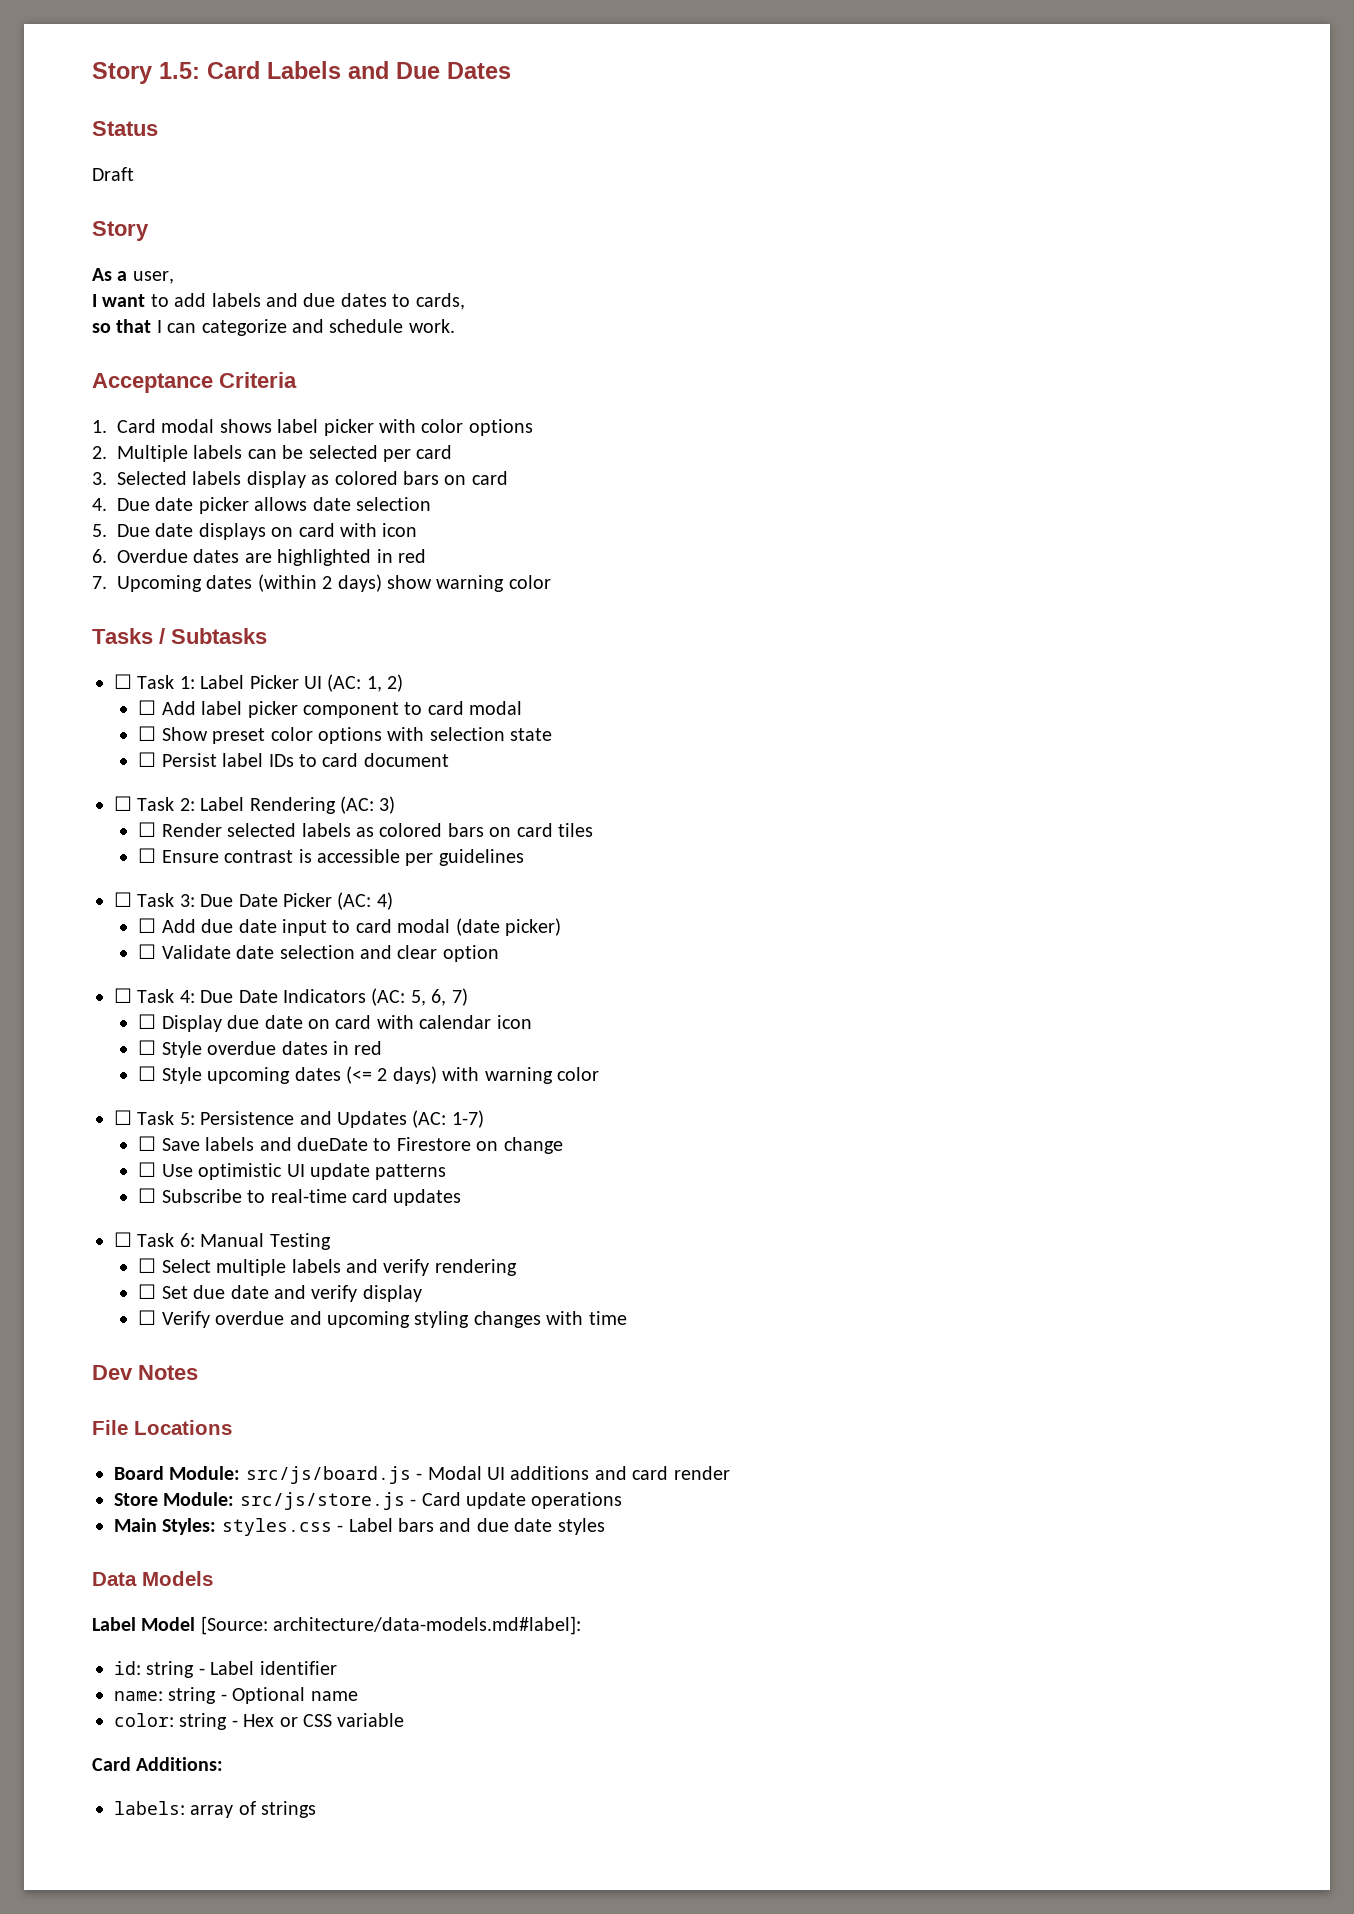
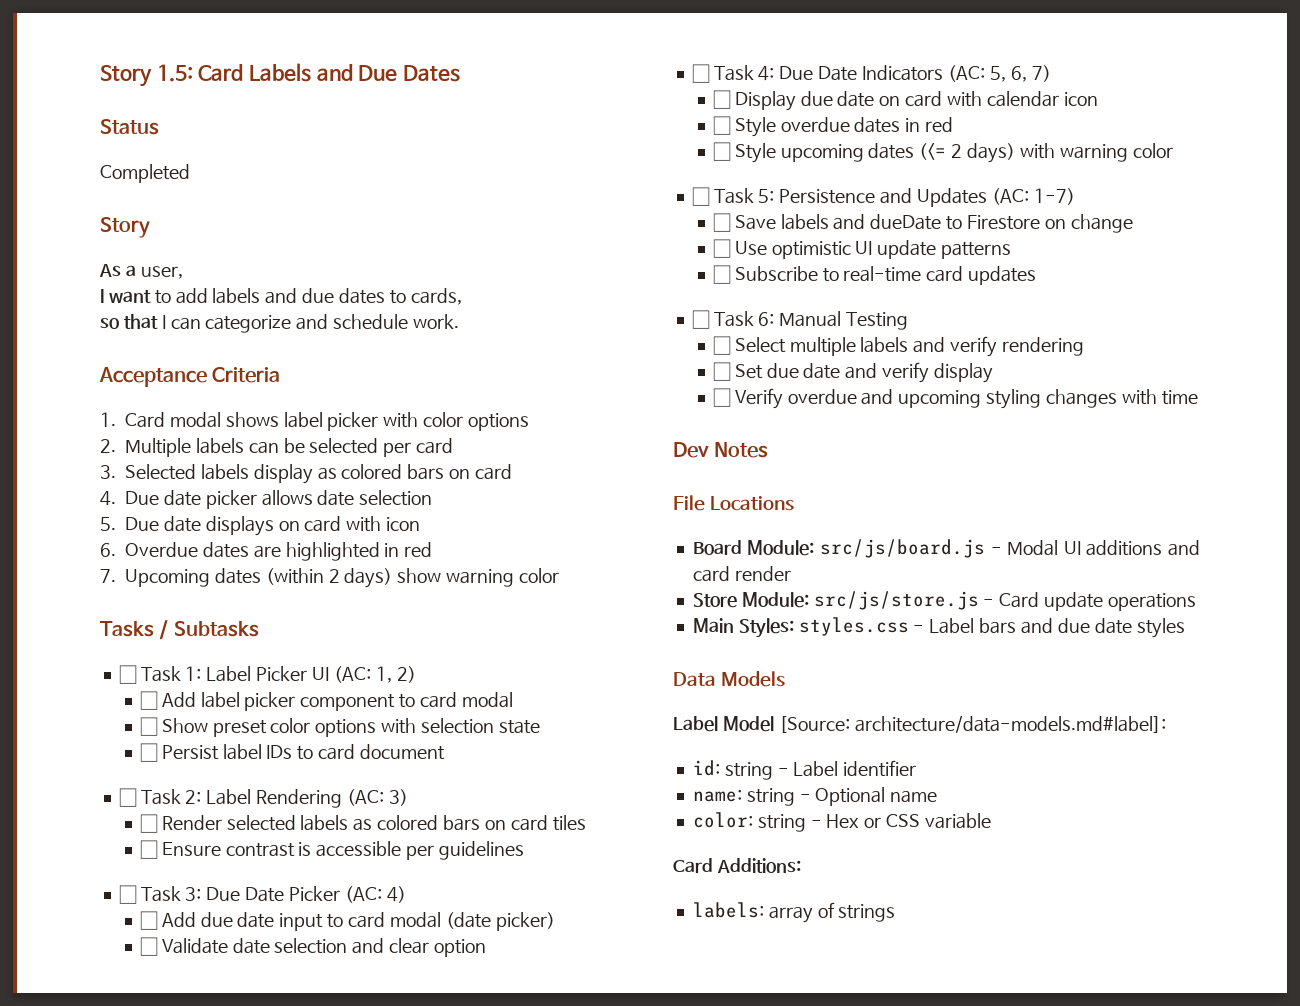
- Draft
+ Completed

